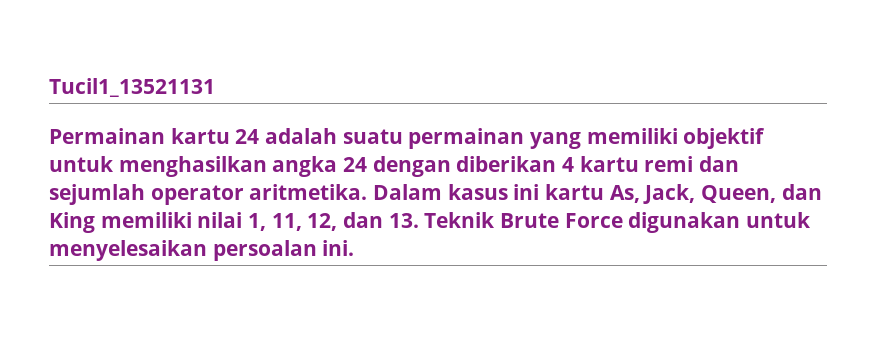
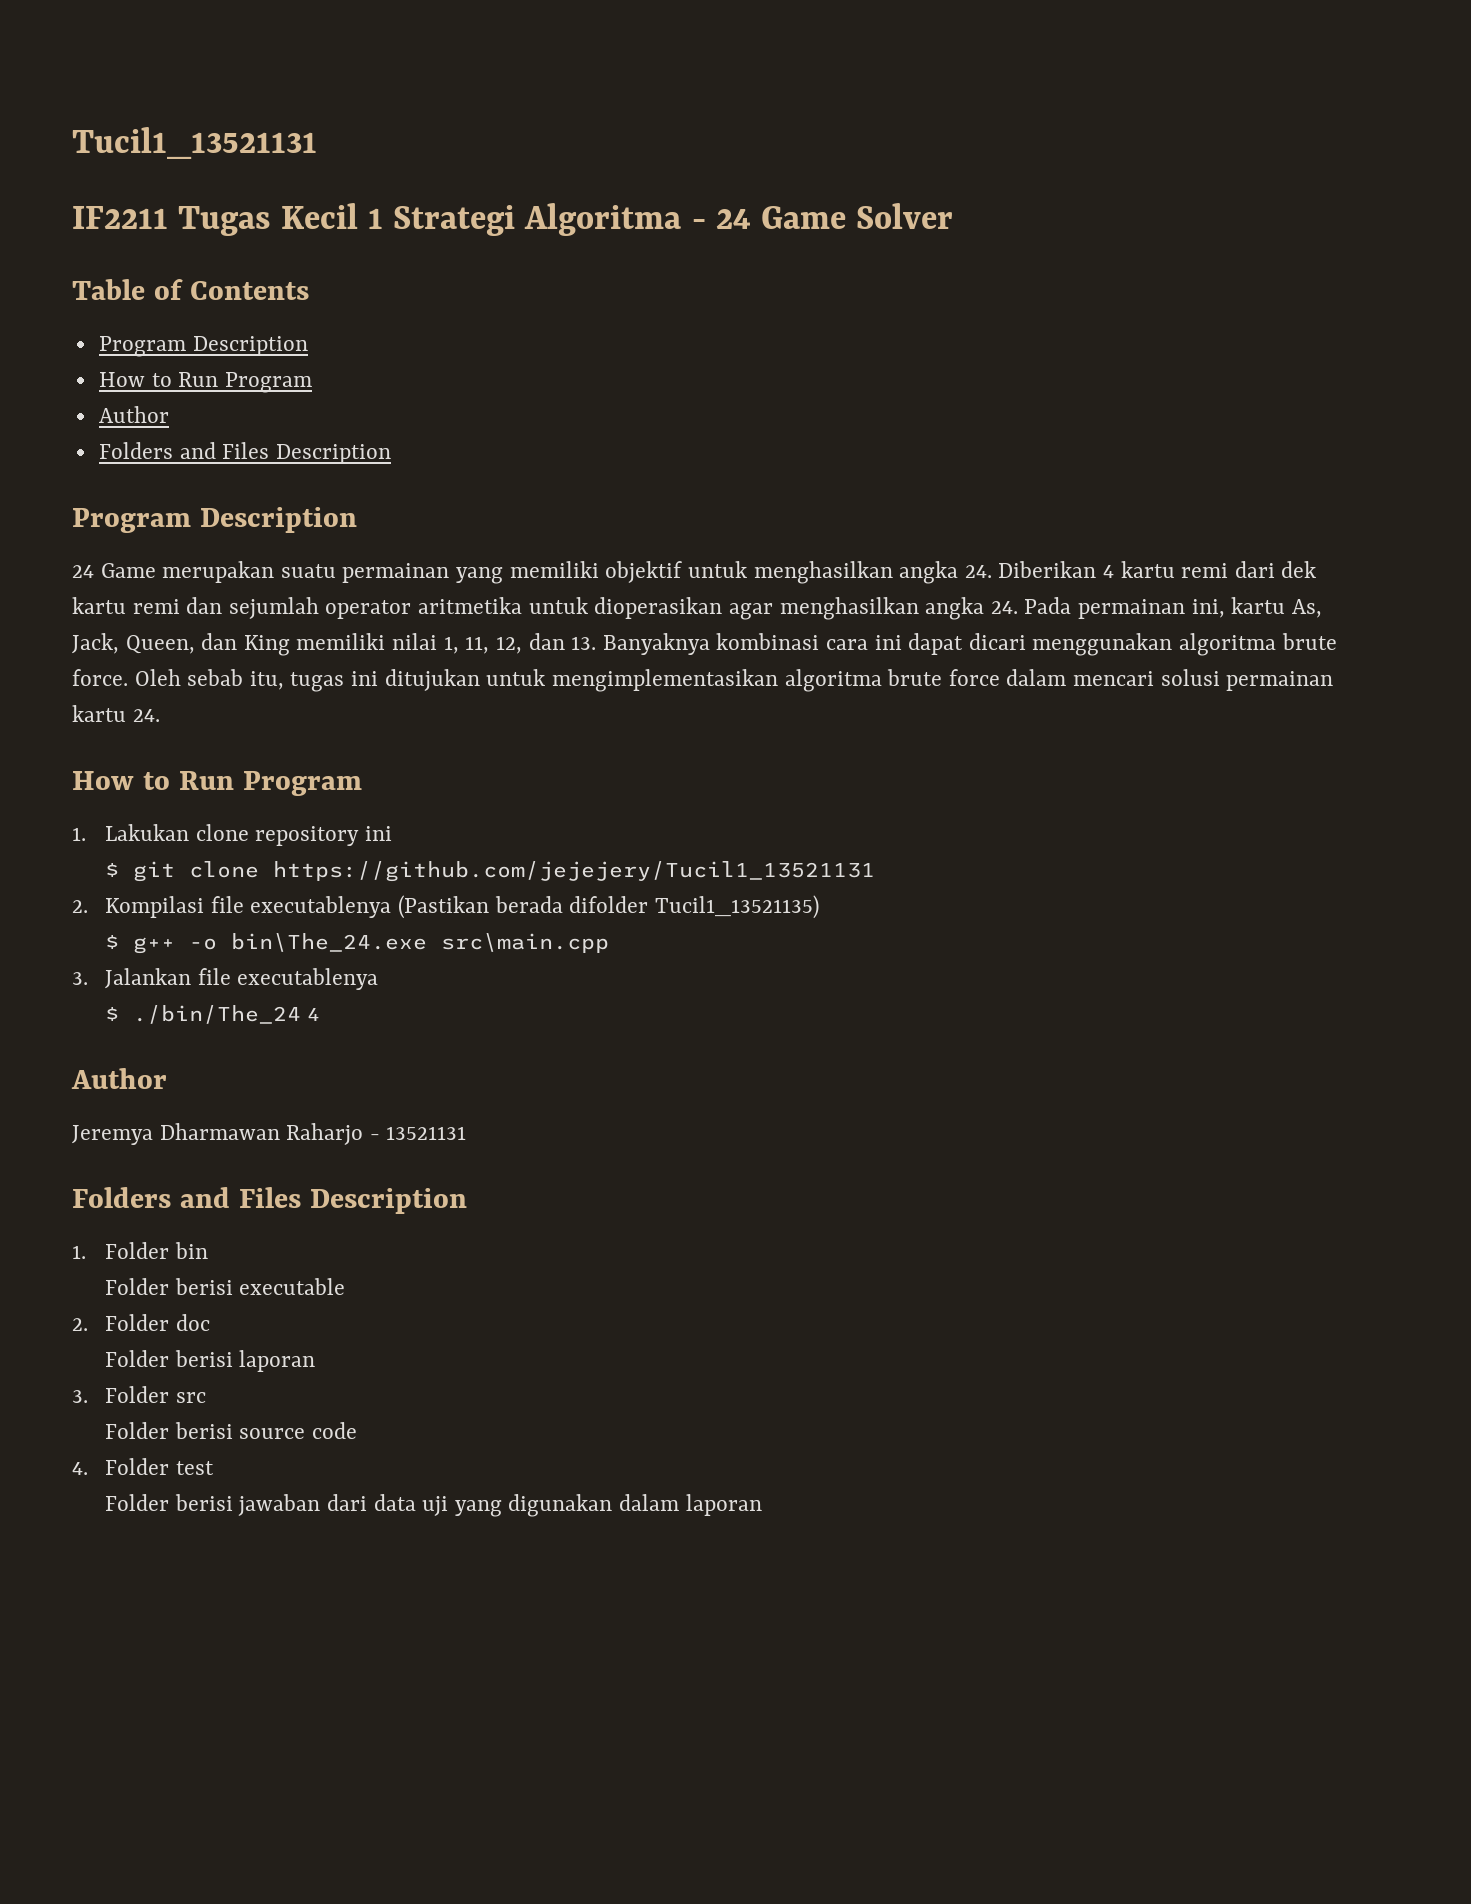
- Permainan kartu 24 adalah suatu permainan yang memiliki objektif untuk menghasilkan angka 24 dengan diberikan 4 kartu remi dan sejumlah operator aritmetika. Dalam kasus ini kartu As, Jack, Queen, dan King memiliki nilai 1, 11, 12, dan 13. Teknik Brute Force digunakan untuk menyelesaikan persoalan ini.
+ IF2211 Tugas Kecil 1 Strategi Algoritma - 24 Game Solver
+ Table of Contents
+ Program Description
+ How to Run Program
+ Author
+ Folders and Files Description
+ Program Description
+ 24 Game merupakan suatu permainan yang memiliki objektif untuk menghasilkan angka 24. Diberikan 4 kartu remi dari dek kartu remi dan sejumlah operator aritmetika untuk dioperasikan agar menghasilkan angka 24. Pada permainan ini, kartu As, Jack, Queen, dan King memiliki nilai 1, 11, 12, dan 13. Banyaknya kombinasi cara ini dapat dicari menggunakan algoritma brute force. Oleh sebab itu, tugas ini ditujukan untuk mengimplementasikan algoritma brute force dalam mencari solusi permainan kartu 24.
+ How to Run Program
+ 1. Lakukan clone repository ini
+ $ git clone https://github.com/jejejery/Tucil1_13521131
+ 2. Kompilasi file executablenya (Pastikan berada difolder Tucil1_13521135)
+ $ g++ -o bin\The_24.exe src\main.cpp
+ 3. Jalankan file executablenya
+ $ ./bin/The_24 4
+ Author
+ Jeremya Dharmawan Raharjo - 13521131
+ Folders and Files Description
+ 1. Folder bin
+ Folder berisi executable
+ 2. Folder doc
+ Folder berisi laporan
+ 3. Folder src
+ Folder berisi source code
+ 4. Folder test
+ Folder berisi jawaban dari data uji yang digunakan dalam laporan

